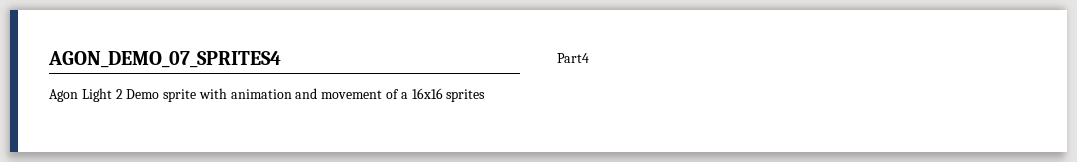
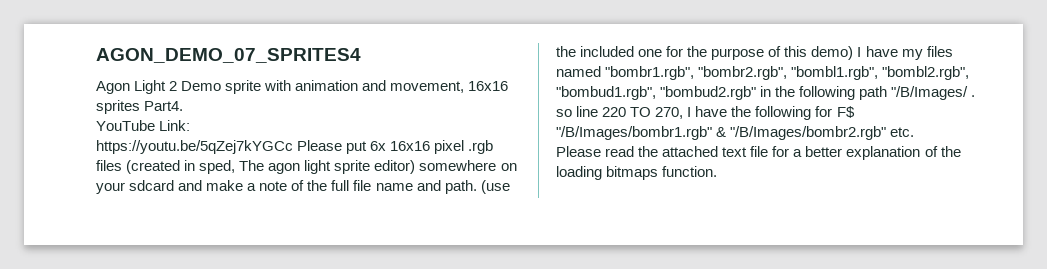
- Agon Light 2 Demo sprite with animation and movement of a 16x16 sprites Part4
+ Agon Light 2 Demo sprite with animation and movement, 16x16 sprites Part4.
+ YouTube Link:
+ https://youtu.be/5qZej7kYGCc Please put 6x 16x16 pixel .rgb files (created in sped, The agon light sprite editor) somewhere on your sdcard and make a note of the full file name and path. (use the included one for the purpose of this demo) I have my files named "bombr1.rgb", "bombr2.rgb", "bombl1.rgb", "bombl2.rgb", "bombud1.rgb", "bombud2.rgb" in the following path "/B/Images/ . so line 220 TO 270, I have the following for F$ "/B/Images/bombr1.rgb" & "/B/Images/bombr2.rgb" etc.
+ Please read the attached text file for a better explanation of the loading bitmaps function.

